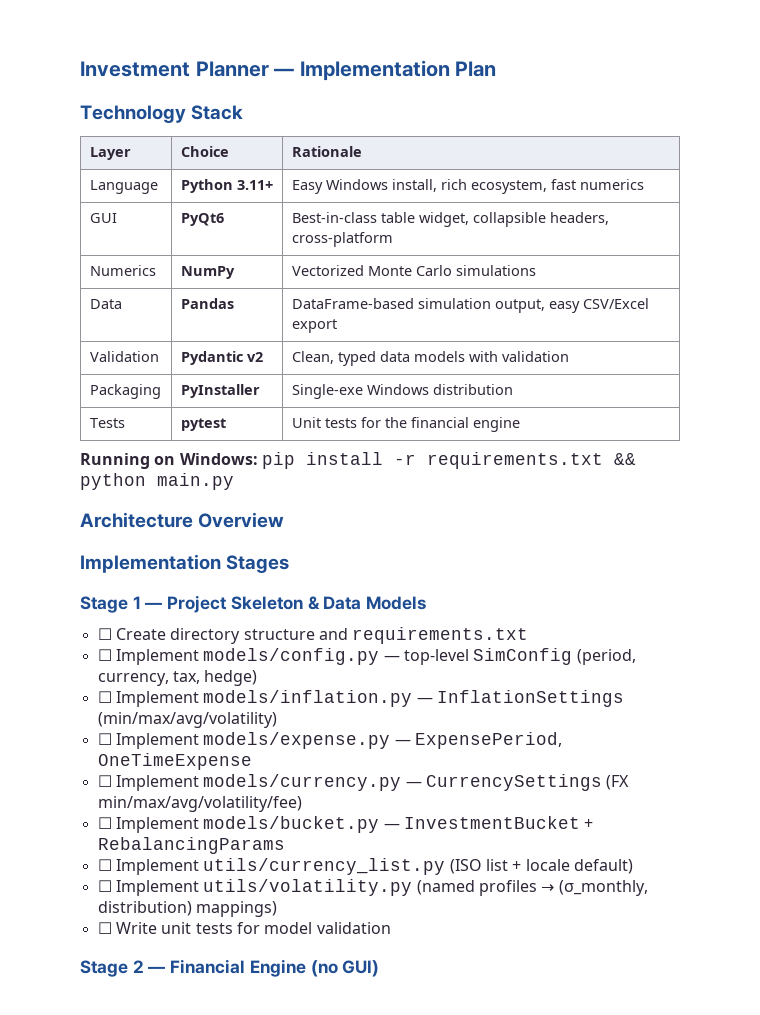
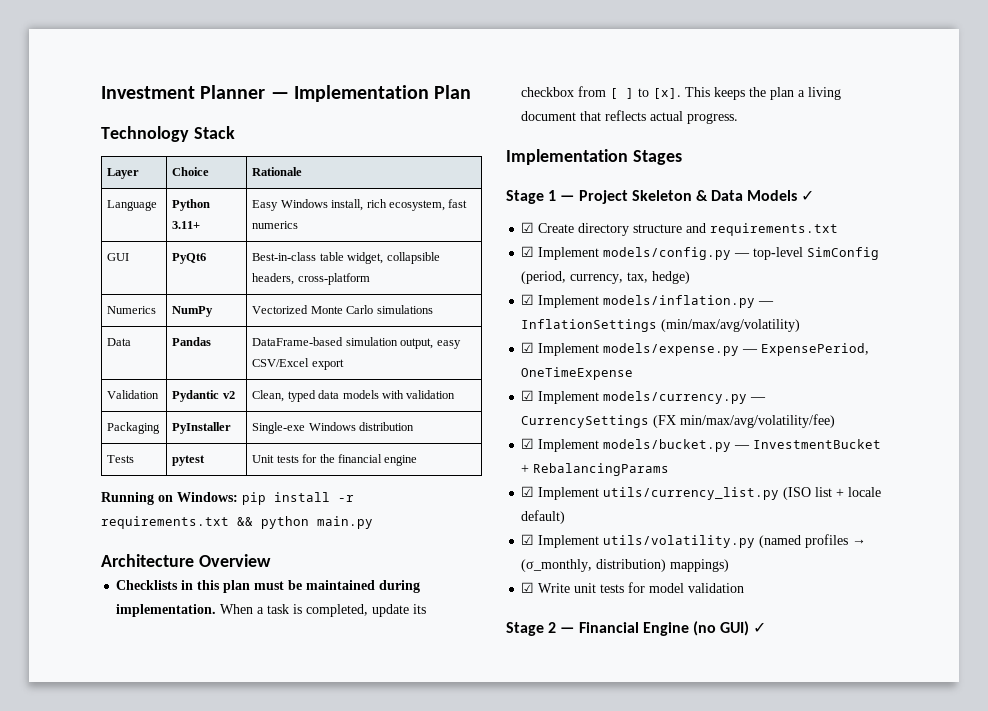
+ Checklists in this plan must be maintained during implementation. When a task is completed, update its checkbox from [ ] to [x]. This keeps the plan a living document that reflects actual progress.
- Stage 1 — Project Skeleton & Data Models
- ☐ Create directory structure and requirements.txt
+ Stage 1 — Project Skeleton & Data Models ✓
+ ☑ Create directory structure and requirements.txt
- ☐ Implement models/config.py — top-level SimConfig (period, currency, tax, hedge)
+ ☑ Implement models/config.py — top-level SimConfig (period, currency, tax, hedge)
- ☐ Implement models/inflation.py — InflationSettings (min/max/avg/volatility)
+ ☑ Implement models/inflation.py — InflationSettings (min/max/avg/volatility)
- ☐ Implement models/expense.py — ExpensePeriod, OneTimeExpense
+ ☑ Implement models/expense.py — ExpensePeriod, OneTimeExpense
- ☐ Implement models/currency.py — CurrencySettings (FX min/max/avg/volatility/fee)
+ ☑ Implement models/currency.py — CurrencySettings (FX min/max/avg/volatility/fee)
- ☐ Implement models/bucket.py — InvestmentBucket + RebalancingParams
+ ☑ Implement models/bucket.py — InvestmentBucket + RebalancingParams
- ☐ Implement utils/currency_list.py (ISO list + locale default)
+ ☑ Implement utils/currency_list.py (ISO list + locale default)
- ☐ Implement utils/volatility.py (named profiles → (σ_monthly, distribution) mappings)
+ ☑ Implement utils/volatility.py (named profiles → (σ_monthly, distribution) mappings)
- ☐ Write unit tests for model validation
+ ☑ Write unit tests for model validation
- Stage 2 — Financial Engine (no GUI)
+ Stage 2 — Financial Engine (no GUI) ✓

